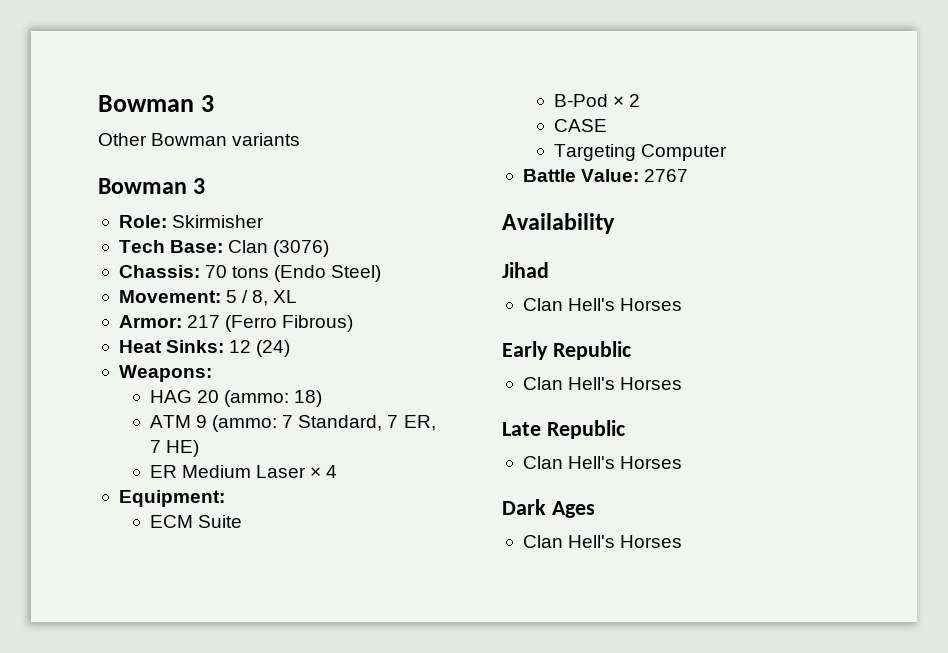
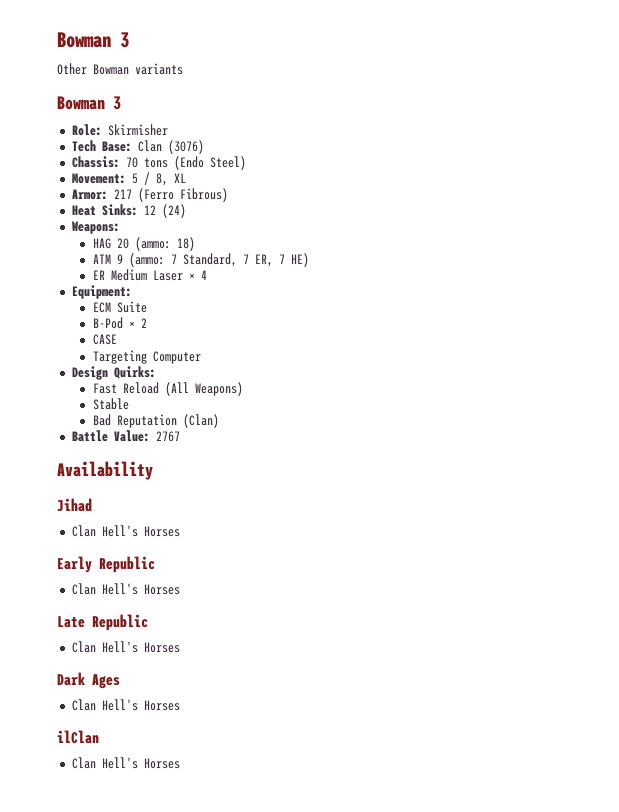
+ Design Quirks:
+ Fast Reload (All Weapons)
+ Stable
+ Bad Reputation (Clan)
+ ilClan
+ Clan Hell's Horses

